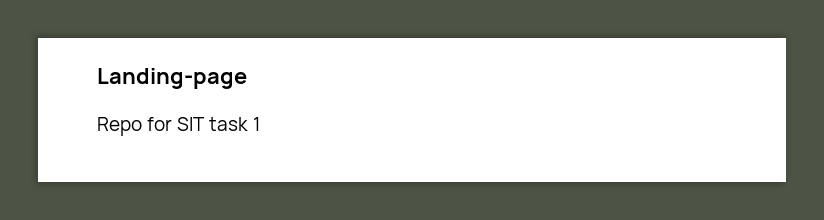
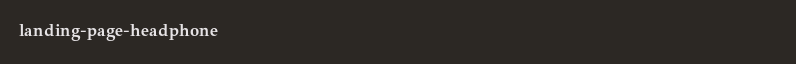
- Landing-page
- Repo for SIT task 1
+ landing-page-headphone

